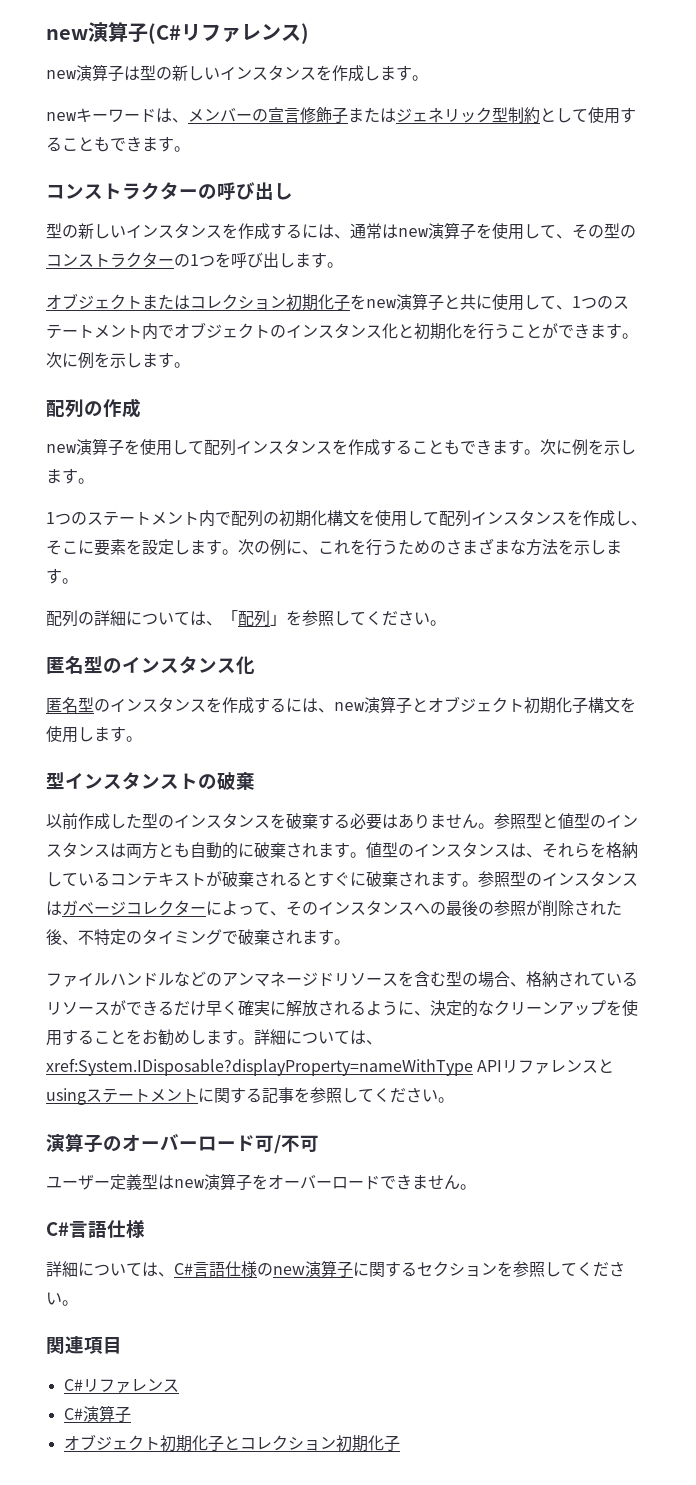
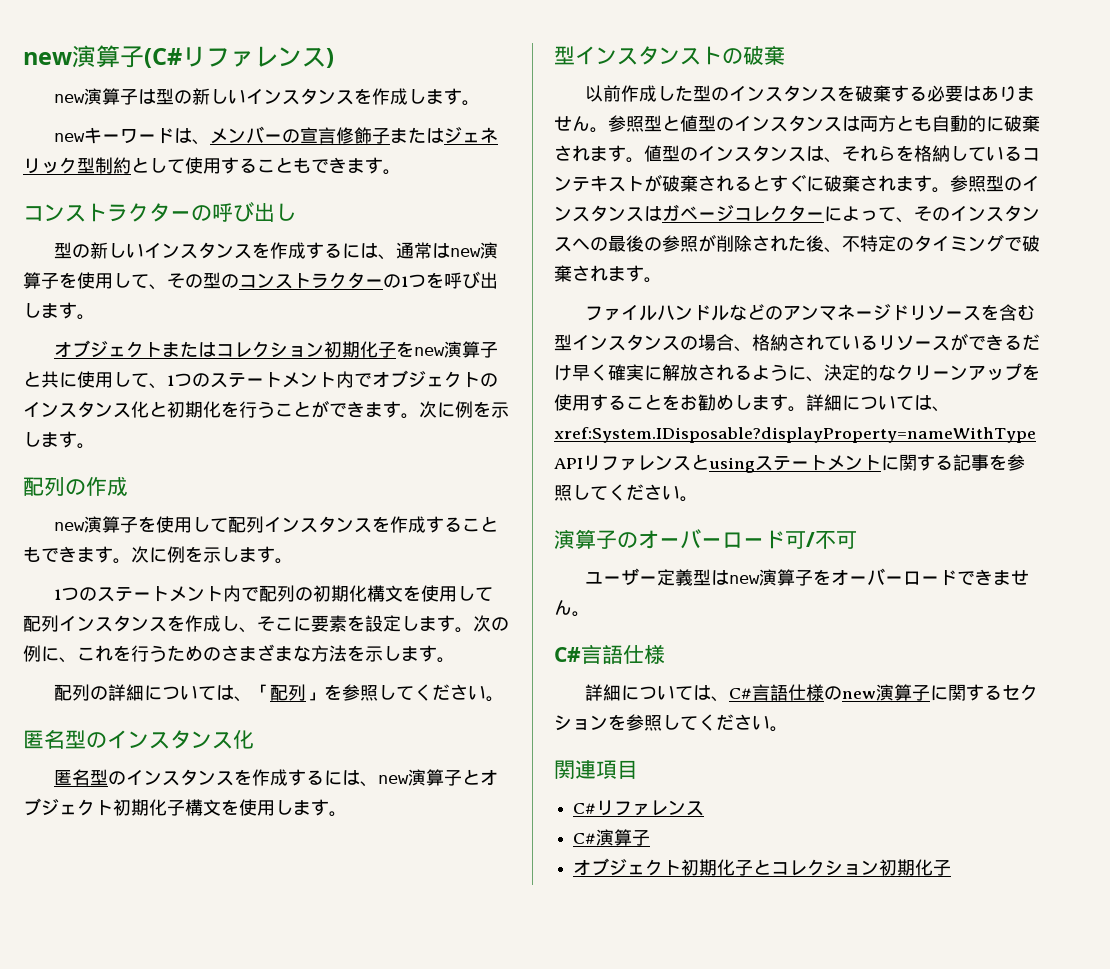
- ファイルハンドルなどのアンマネージドリソースを含む型の場合、格納されているリソースができるだけ早く確実に解放されるように、決定的なクリーンアップを使用することをお勧めします。
+ ファイルハンドルなどのアンマネージドリソースを含む型インスタンスの場合、格納されているリソースができるだけ早く確実に解放されるように、決定的なクリーンアップを使用することをお勧めします。

